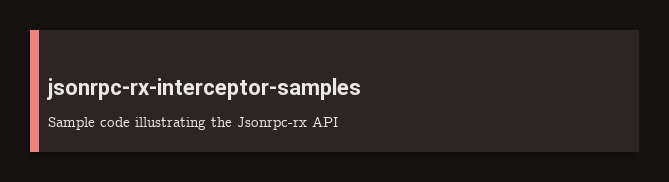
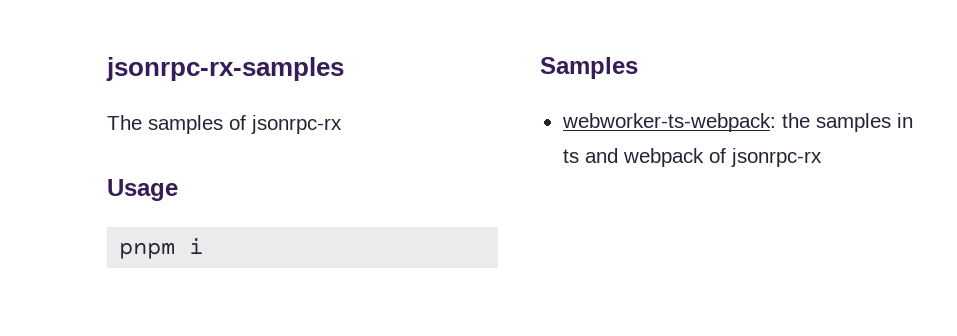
- jsonrpc-rx-interceptor-samples
- Sample code illustrating the Jsonrpc-rx API
+ jsonrpc-rx-samples
+ The samples of jsonrpc-rx
+ Usage
+ pnpm i
+ Samples
+ webworker-ts-webpack: the samples in ts and webpack of jsonrpc-rx

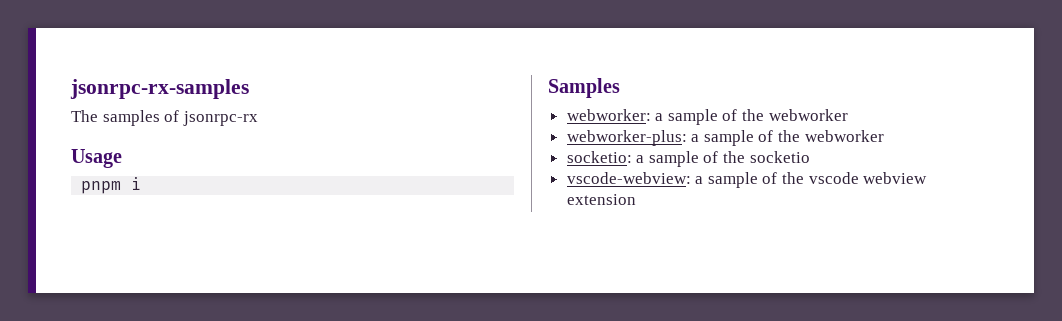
- webworker-ts-webpack: the samples in ts and webpack of jsonrpc-rx
+ webworker: a sample of the webworker
+ webworker-plus: a sample of the webworker
+ socketio: a sample of the socketio
+ vscode-webview: a sample of the vscode webview extension

